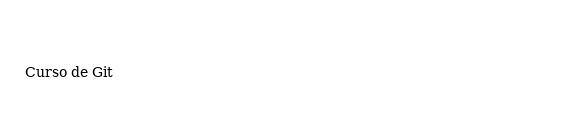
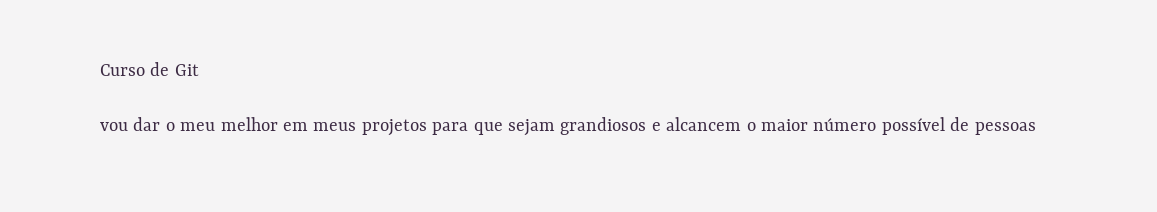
+ vou dar o meu melhor em meus projetos para que sejam grandiosos e alcancem o maior número possível de pessoas

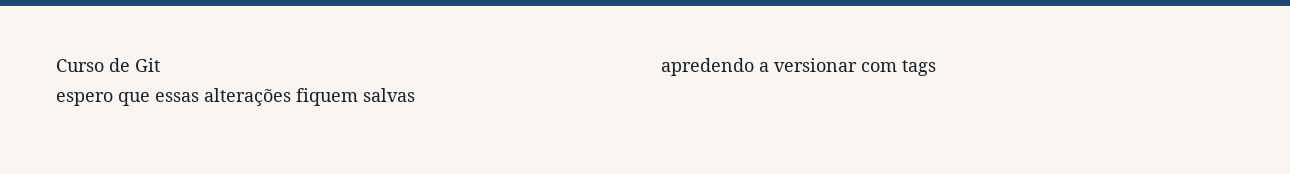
- vou dar o meu melhor em meus projetos para que sejam grandiosos e alcancem o maior número possível de pessoas
+ espero que essas alterações fiquem salvas
+ apredendo a versionar com tags

